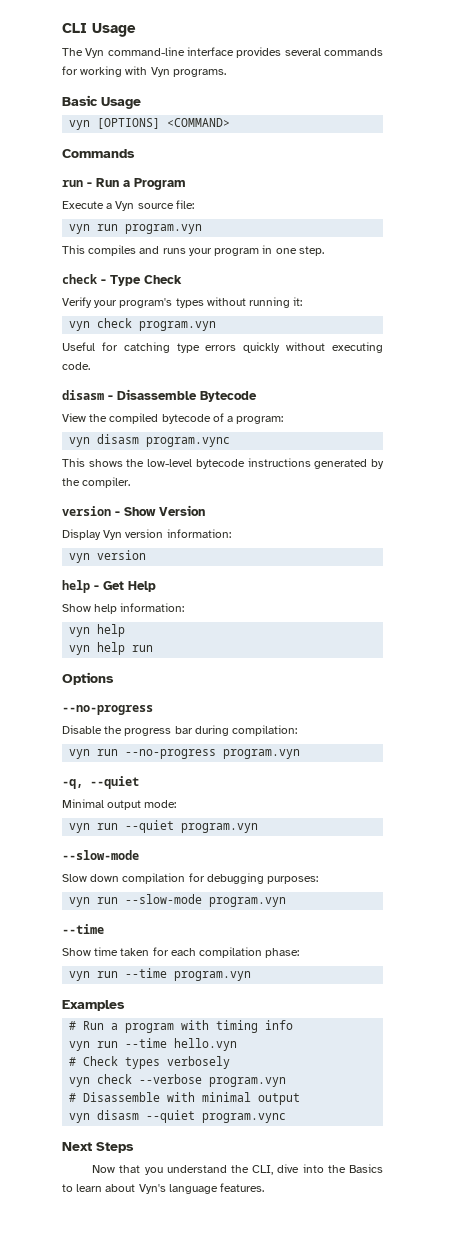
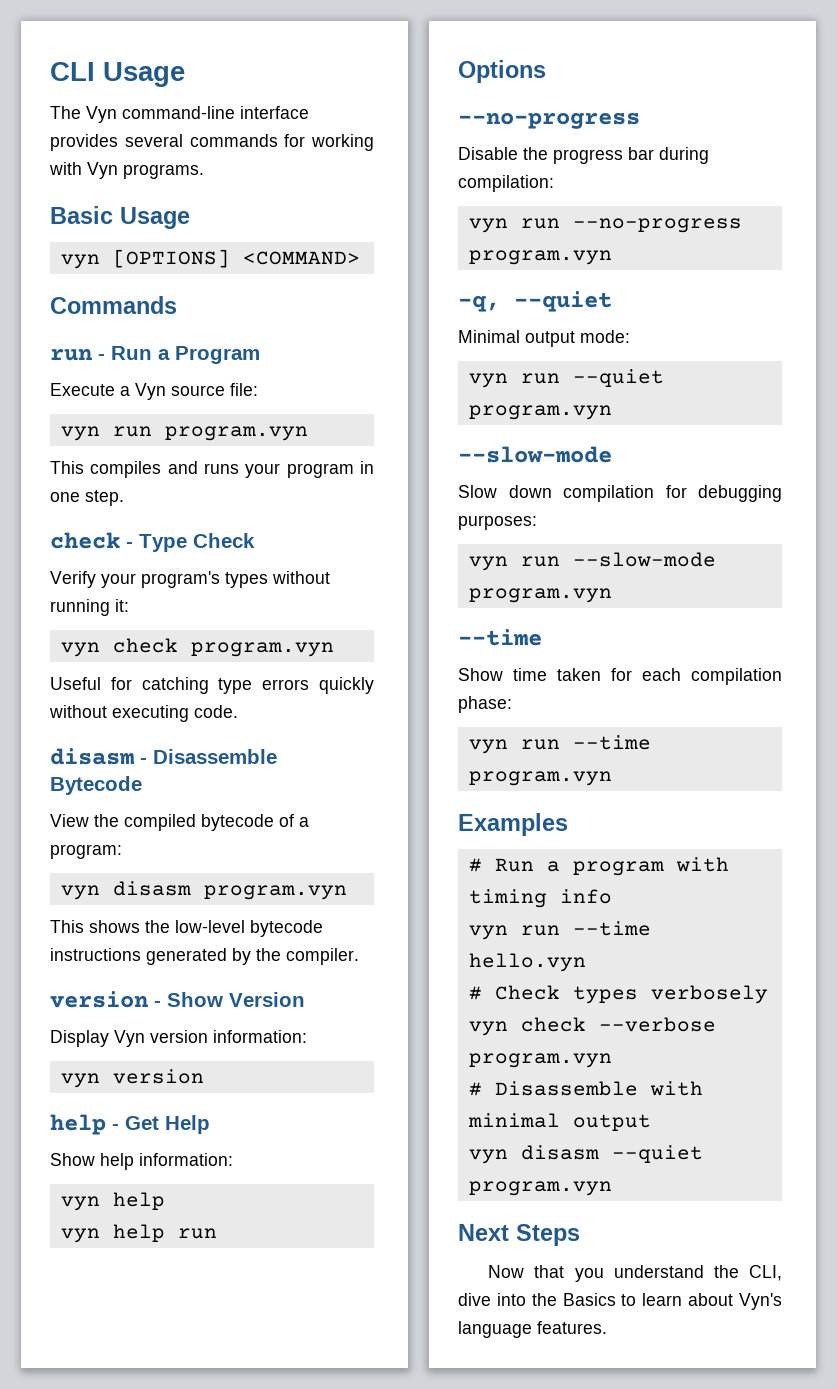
- vyn disasm program.vync
+ vyn disasm program.vyn
- vyn disasm --quiet program.vync
+ vyn disasm --quiet program.vyn

